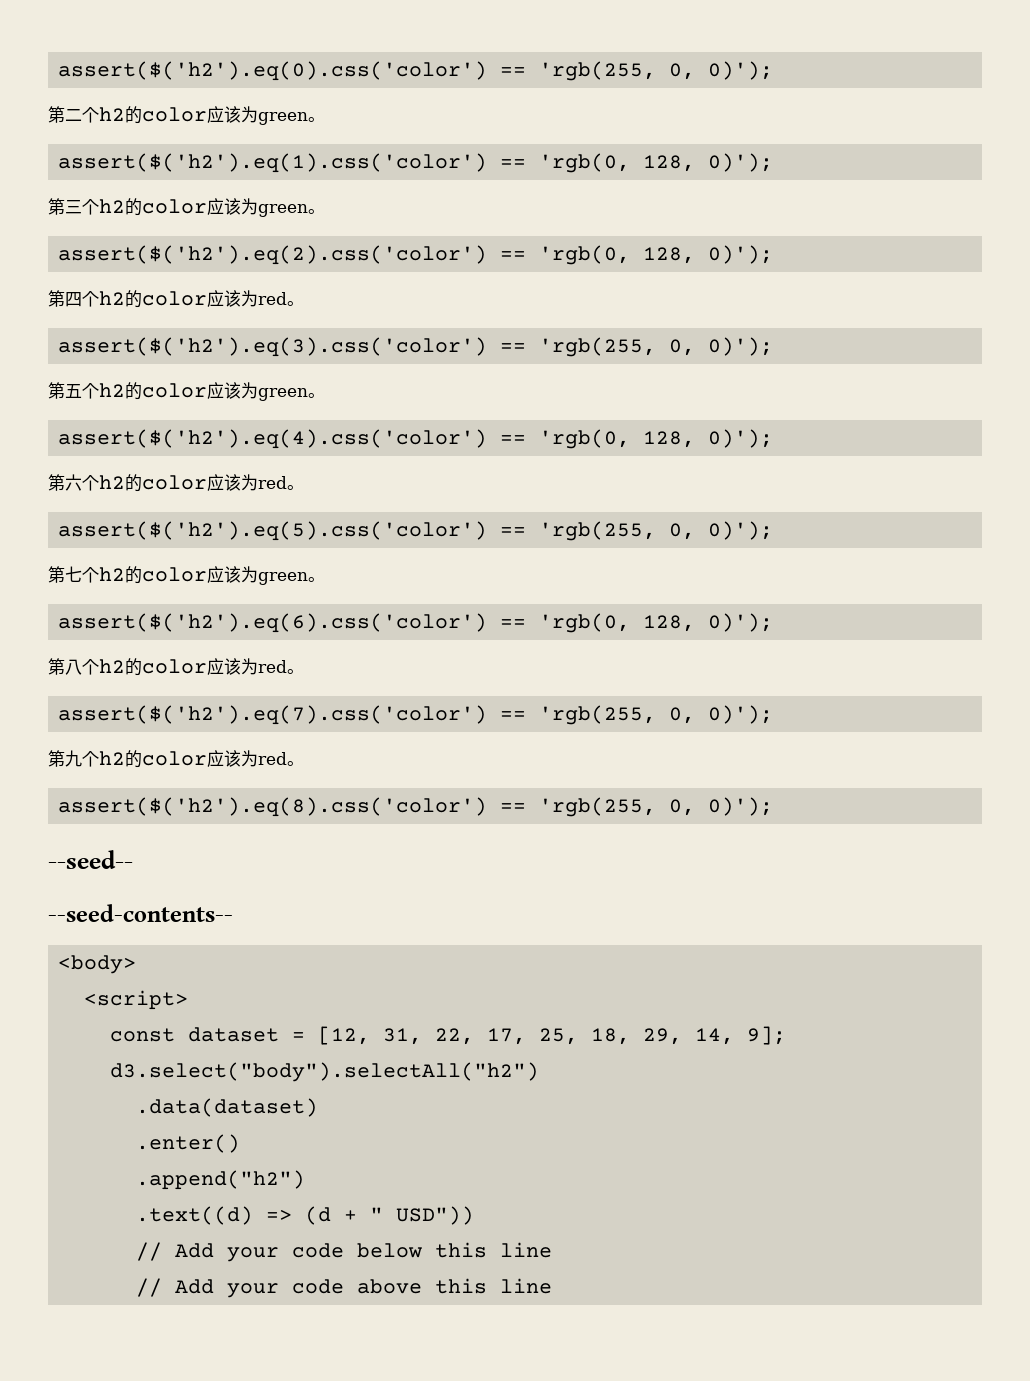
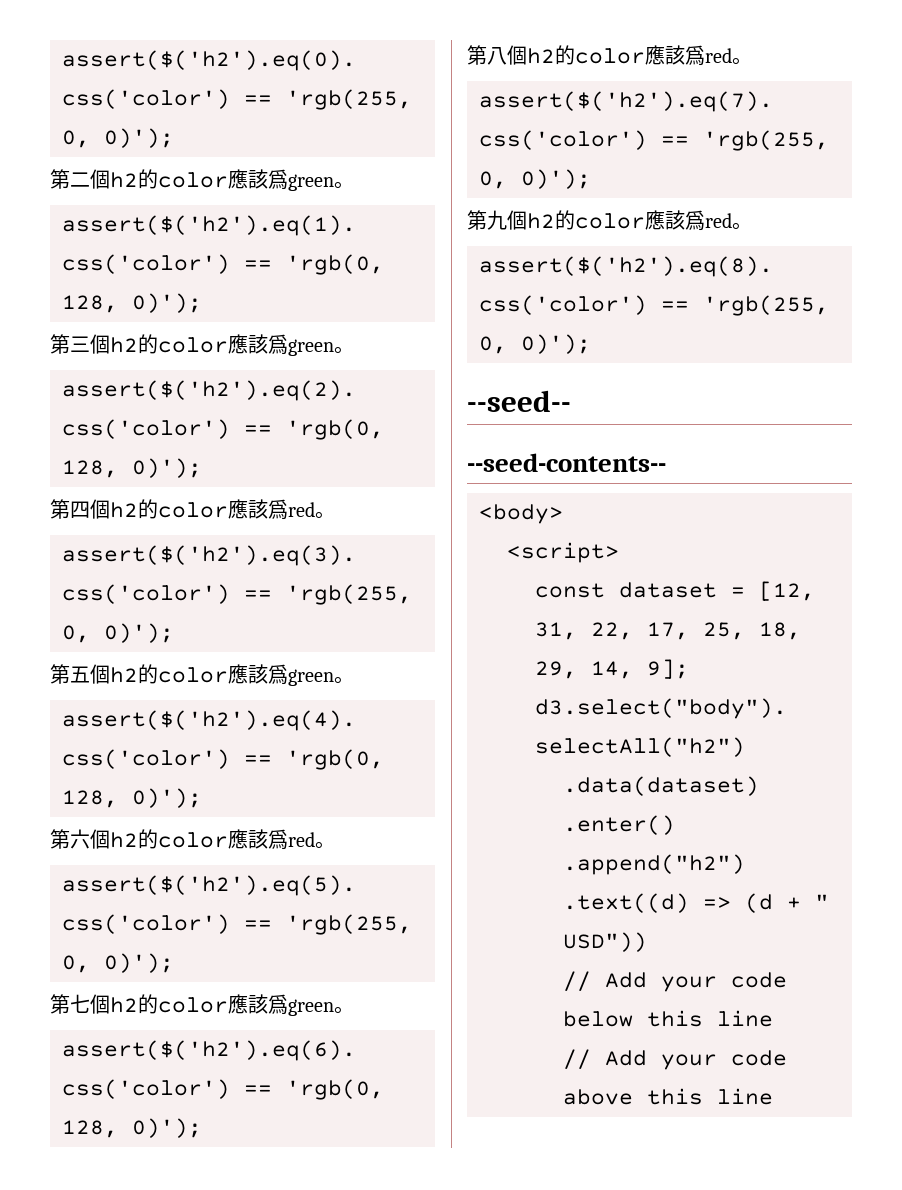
- 第二个h2的color应该为green。
+ 第二個h2的color應該爲green。
- 第三个h2的color应该为green。
+ 第三個h2的color應該爲green。
- 第四个h2的color应该为red。
+ 第四個h2的color應該爲red。
- 第五个h2的color应该为green。
+ 第五個h2的color應該爲green。
- 第六个h2的color应该为red。
+ 第六個h2的color應該爲red。
- 第七个h2的color应该为green。
+ 第七個h2的color應該爲green。
- 第八个h2的color应该为red。
+ 第八個h2的color應該爲red。
- 第九个h2的color应该为red。
+ 第九個h2的color應該爲red。

